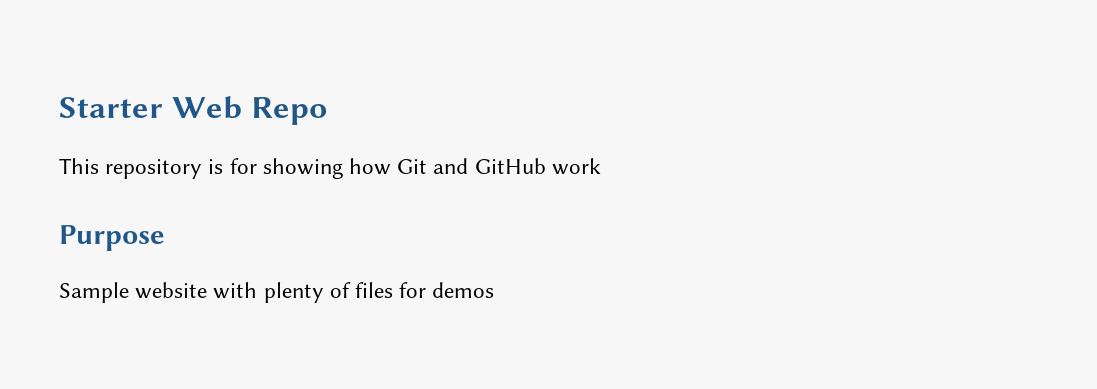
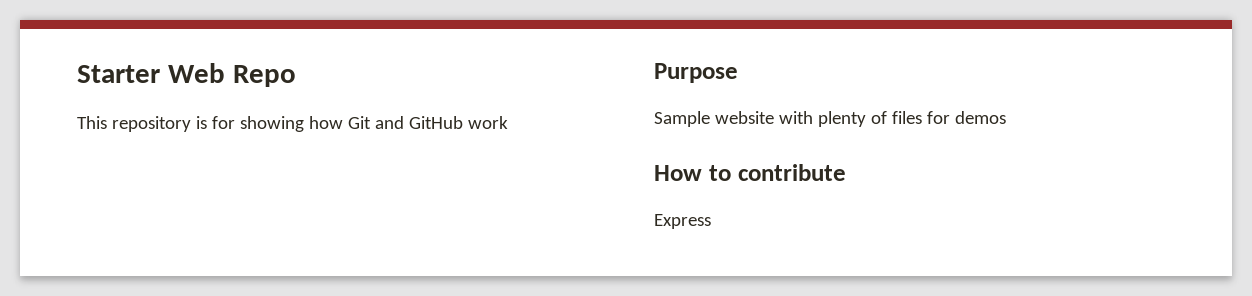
+ How to contribute
+ Express

